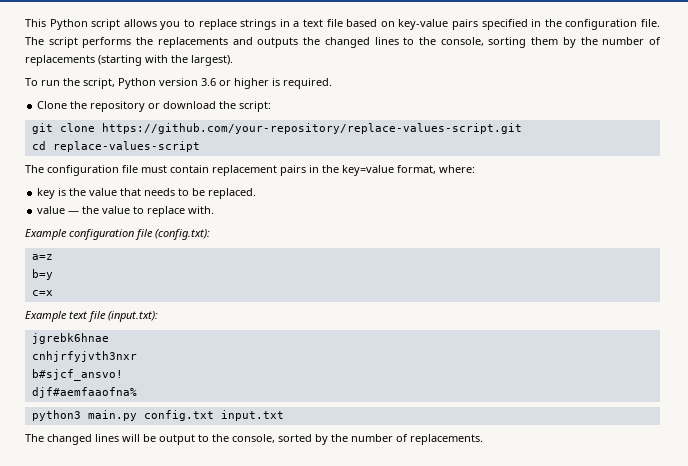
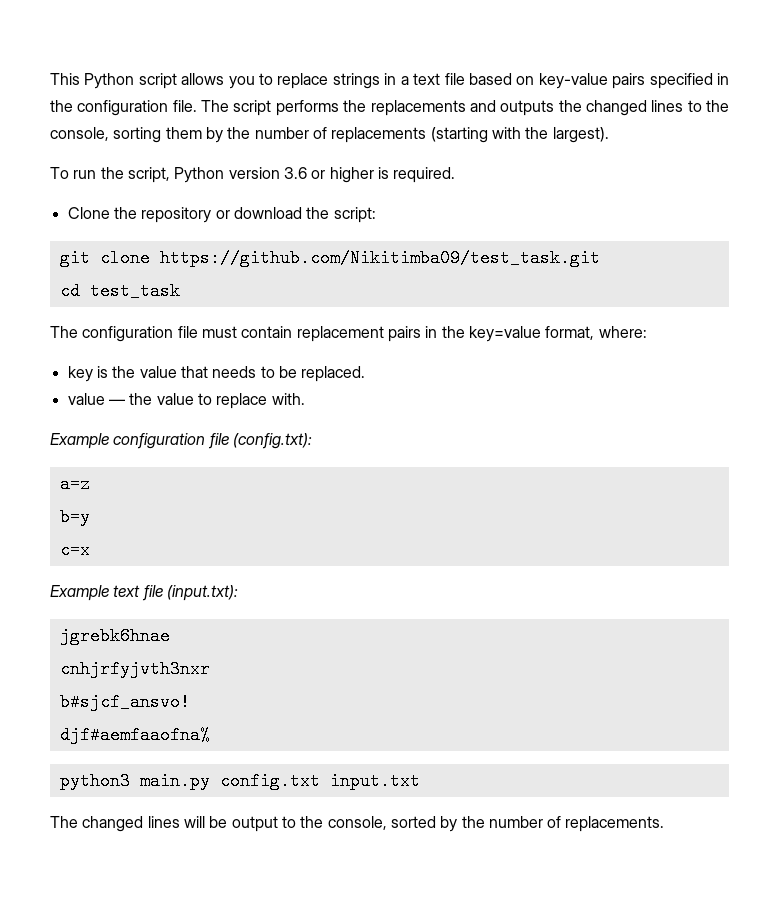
- git clone https://github.com/your-repository/replace-values-script.git
+ git clone https://github.com/Nikitimba09/test_task.git
- cd replace-values-script
+ cd test_task

